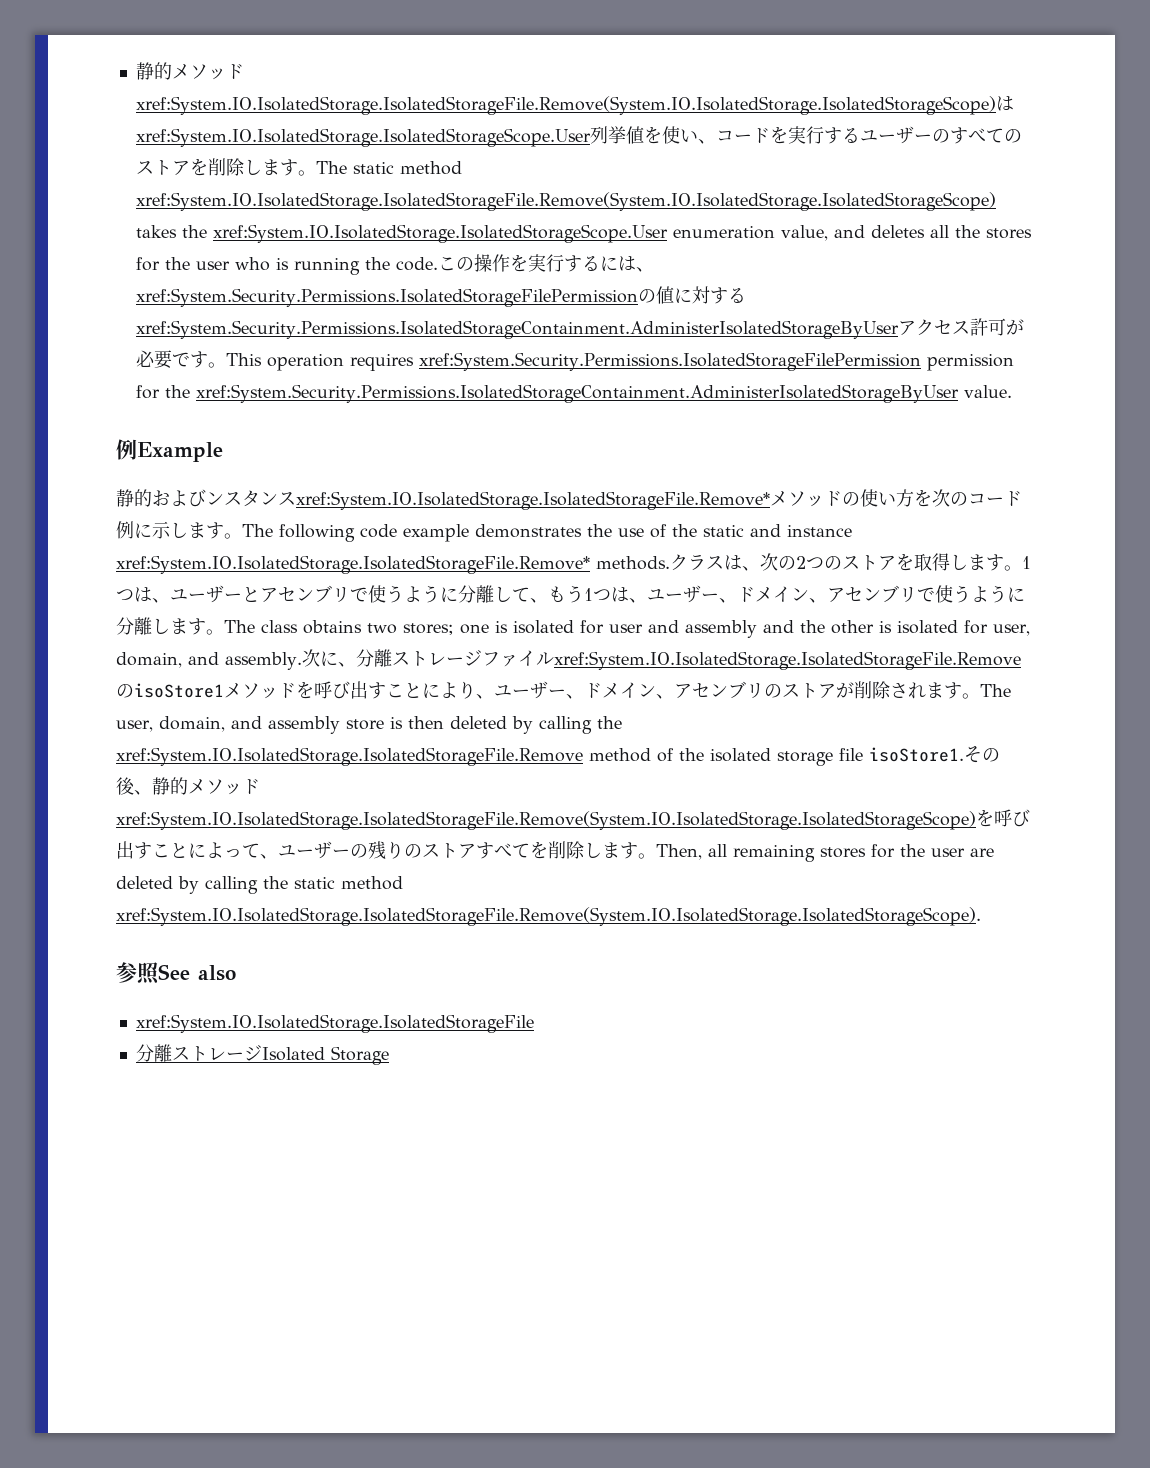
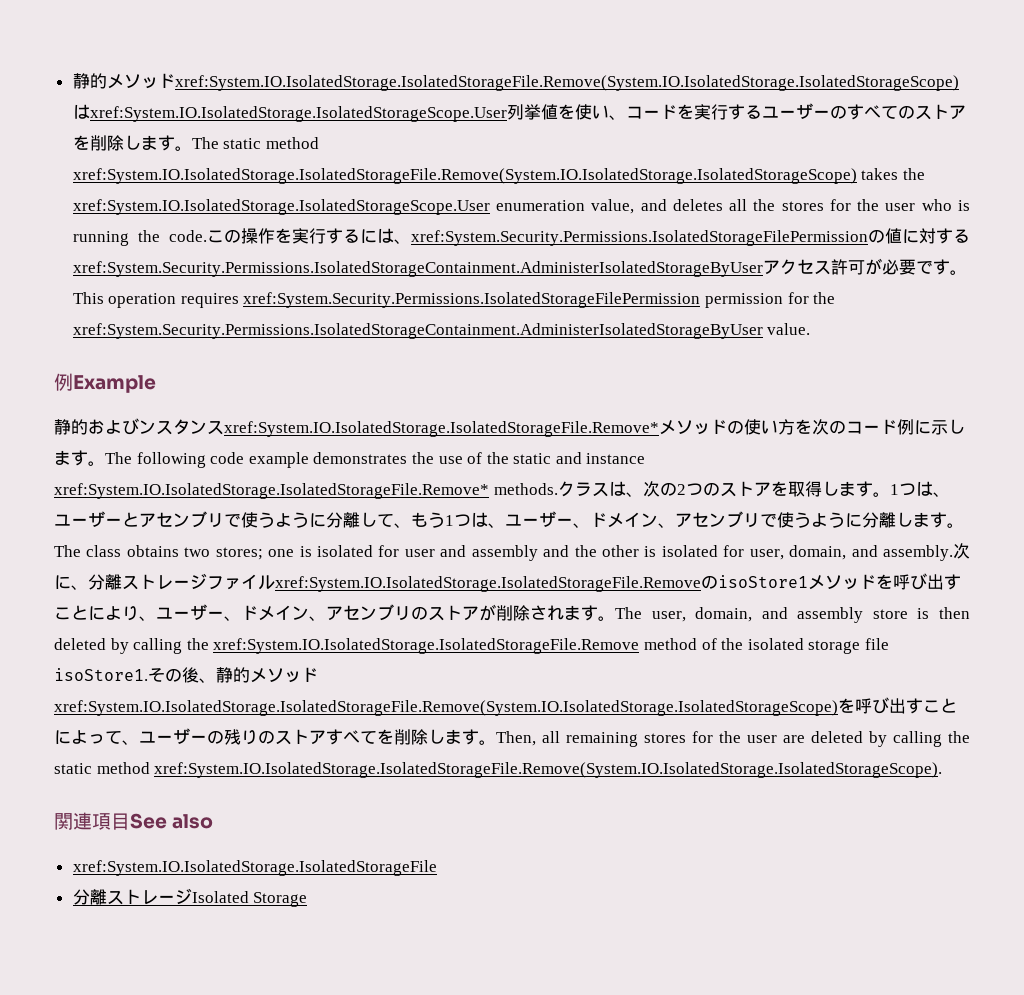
- 参照See also
+ 関連項目See also

